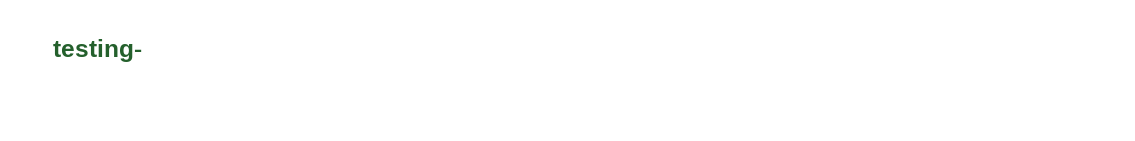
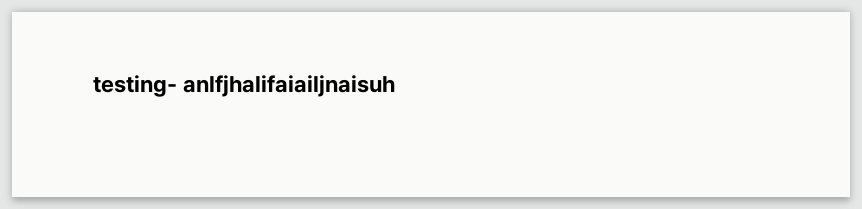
- testing-
+ testing- anlfjhalifaiailjnaisuh

